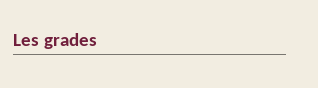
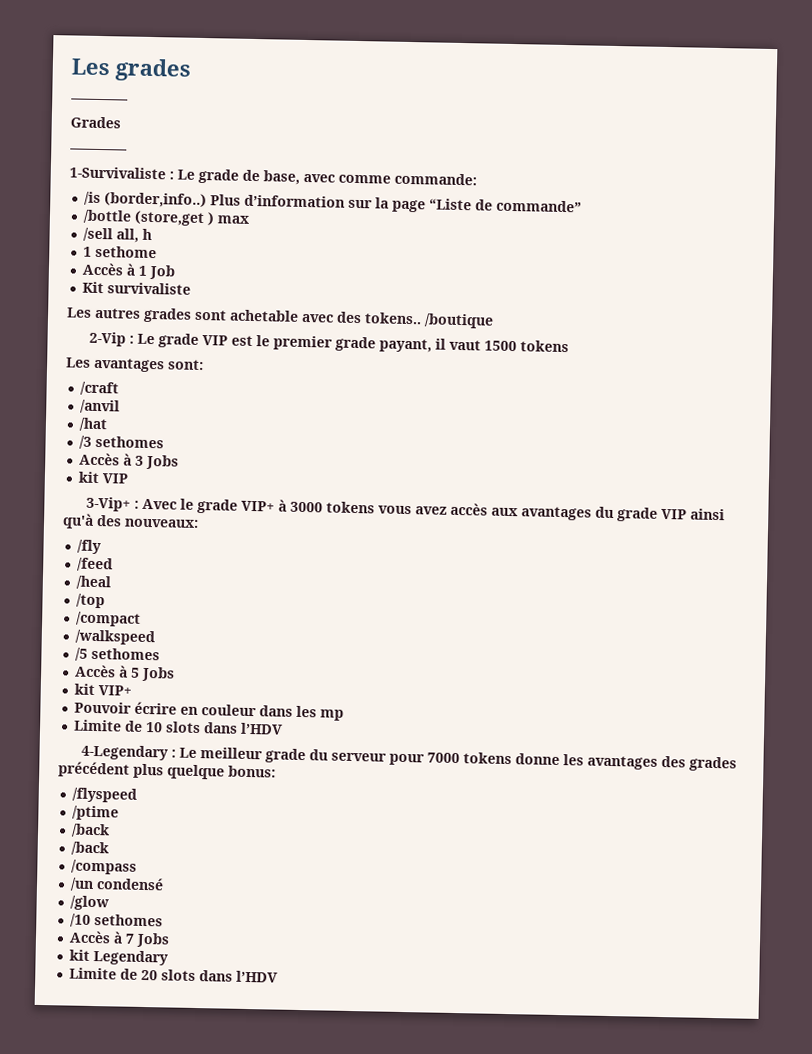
  Les grades
+ ————
+ Grades
+ ————
+ 1-Survivaliste : Le grade de base, avec comme commande:
+ /is (border,info..) Plus d’information sur la page “Liste de commande”
+ /bottle (store,get ) max
+ /sell all, h
+ 1 sethome
+ Accès à 1 Job
+ Kit survivaliste
+ Les autres grades sont achetable avec des tokens.. /boutique
+ 2-Vip : Le grade VIP est le premier grade payant, il vaut 1500 tokens
+ Les avantages sont:
+ /craft
+ /anvil
+ /hat
+ /3 sethomes
+ Accès à 3 Jobs
+ kit VIP
+ 3-Vip+ : Avec le grade VIP+ à 3000 tokens vous avez accès aux avantages du grade VIP ainsi qu'à des nouveaux:
+ /fly
+ /feed
+ /heal
+ /top
+ /compact
+ /walkspeed
+ /5 sethomes
+ Accès à 5 Jobs
+ kit VIP+
+ Pouvoir écrire en couleur dans les mp
+ Limite de 10 slots dans l’HDV
+ 4-Legendary : Le meilleur grade du serveur pour 7000 tokens donne les avantages des grades précédent plus quelque bonus:
+ /flyspeed
+ /ptime
+ /back
+ /back
+ /compass
+ /un condensé
+ /glow
+ /10 sethomes
+ Accès à 7 Jobs
+ kit Legendary
+ Limite de 20 slots dans l’HDV

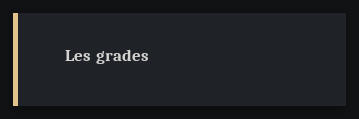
  Les grades
- ————
- Grades
- ————
- 1-Survivaliste : Le grade de base, avec comme commande:
- /is (border,info..) Plus d’information sur la page “Liste de commande”
- /bottle (store,get ) max
- /sell all, h
- 1 sethome
- Accès à 1 Job
- Kit survivaliste
- Les autres grades sont achetable avec des tokens.. /boutique
- 2-Vip : Le grade VIP est le premier grade payant, il vaut 1500 tokens
- Les avantages sont:
- /craft
- /anvil
- /hat
- /3 sethomes
- Accès à 3 Jobs
- kit VIP
- 3-Vip+ : Avec le grade VIP+ à 3000 tokens vous avez accès aux avantages du grade VIP ainsi qu'à des nouveaux:
- /fly
- /feed
- /heal
- /top
- /compact
- /walkspeed
- /5 sethomes
- Accès à 5 Jobs
- kit VIP+
- Pouvoir écrire en couleur dans les mp
- Limite de 10 slots dans l’HDV
- 4-Legendary : Le meilleur grade du serveur pour 7000 tokens donne les avantages des grades précédent plus quelque bonus:
- /flyspeed
- /ptime
- /back
- /back
- /compass
- /un condensé
- /glow
- /10 sethomes
- Accès à 7 Jobs
- kit Legendary
- Limite de 20 slots dans l’HDV

